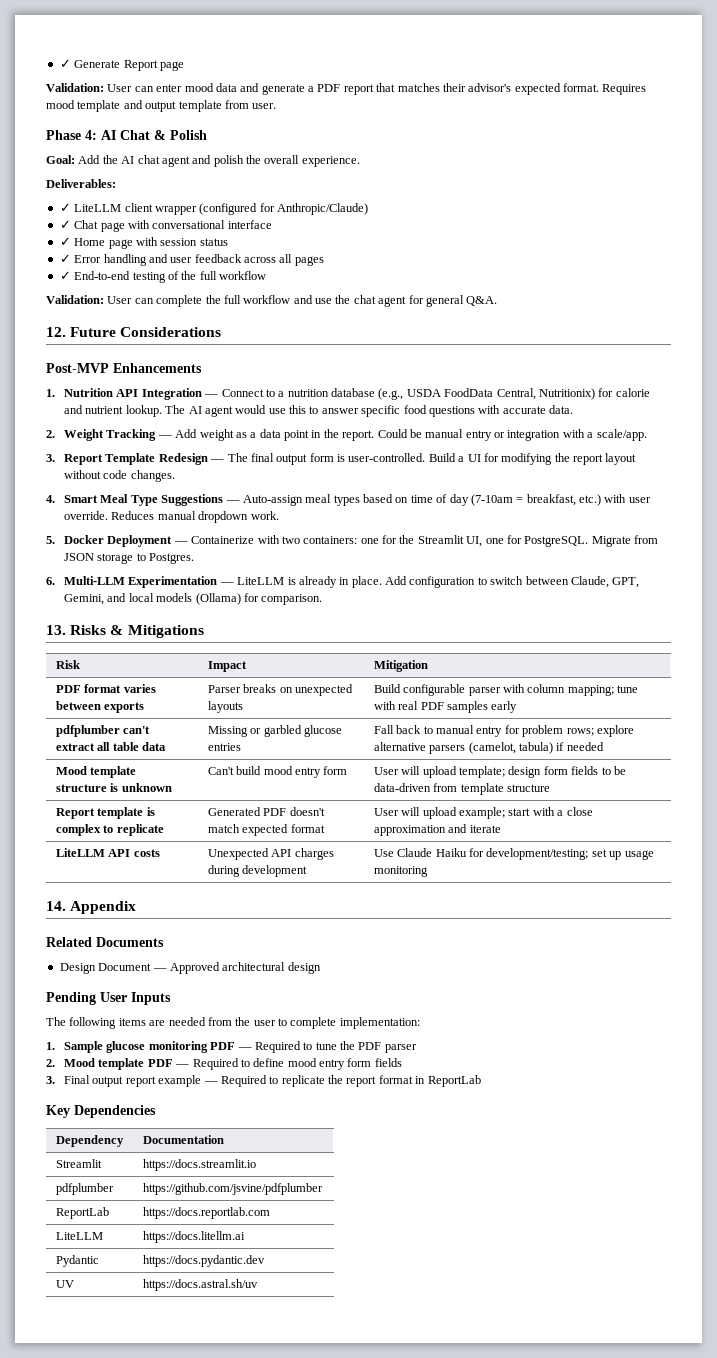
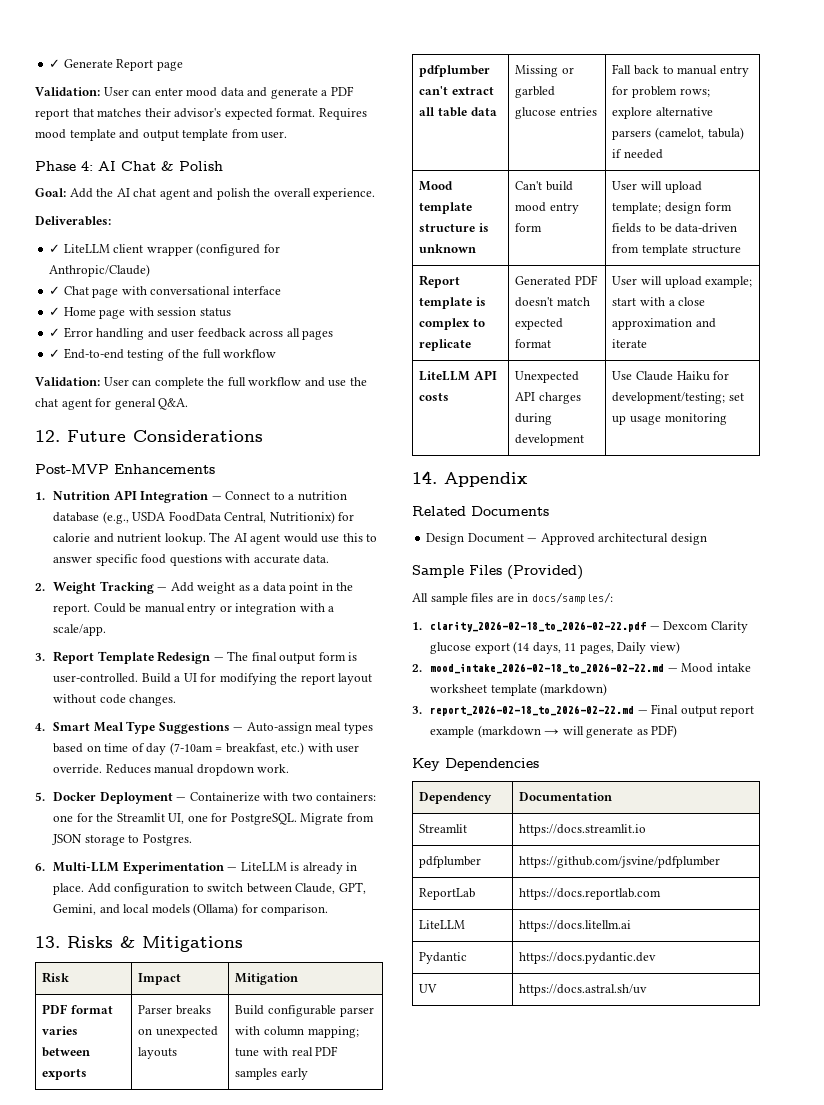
- Pending User Inputs
- The following items are needed from the user to complete implementation:
- 1. Sample glucose monitoring PDF — Required to tune the PDF parser
- 2. Mood template PDF — Required to define mood entry form fields
- 3. Final output report example — Required to replicate the report format in ReportLab
+ Sample Files (Provided)
+ All sample files are in docs/samples/:
+ 1. clarity_2026-02-18_to_2026-02-22.pdf — Dexcom Clarity glucose export (14 days, 11 pages, Daily view)
+ 2. mood_intake_2026-02-18_to_2026-02-22.md — Mood intake worksheet template (markdown)
+ 3. report_2026-02-18_to_2026-02-22.md — Final output report example (markdown → will generate as PDF)

